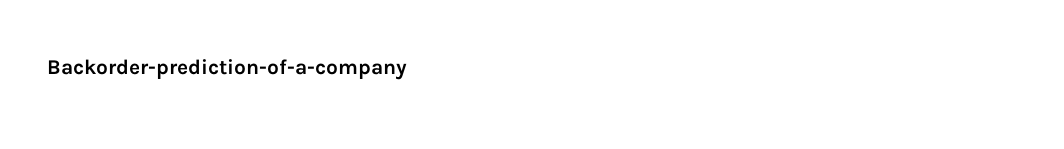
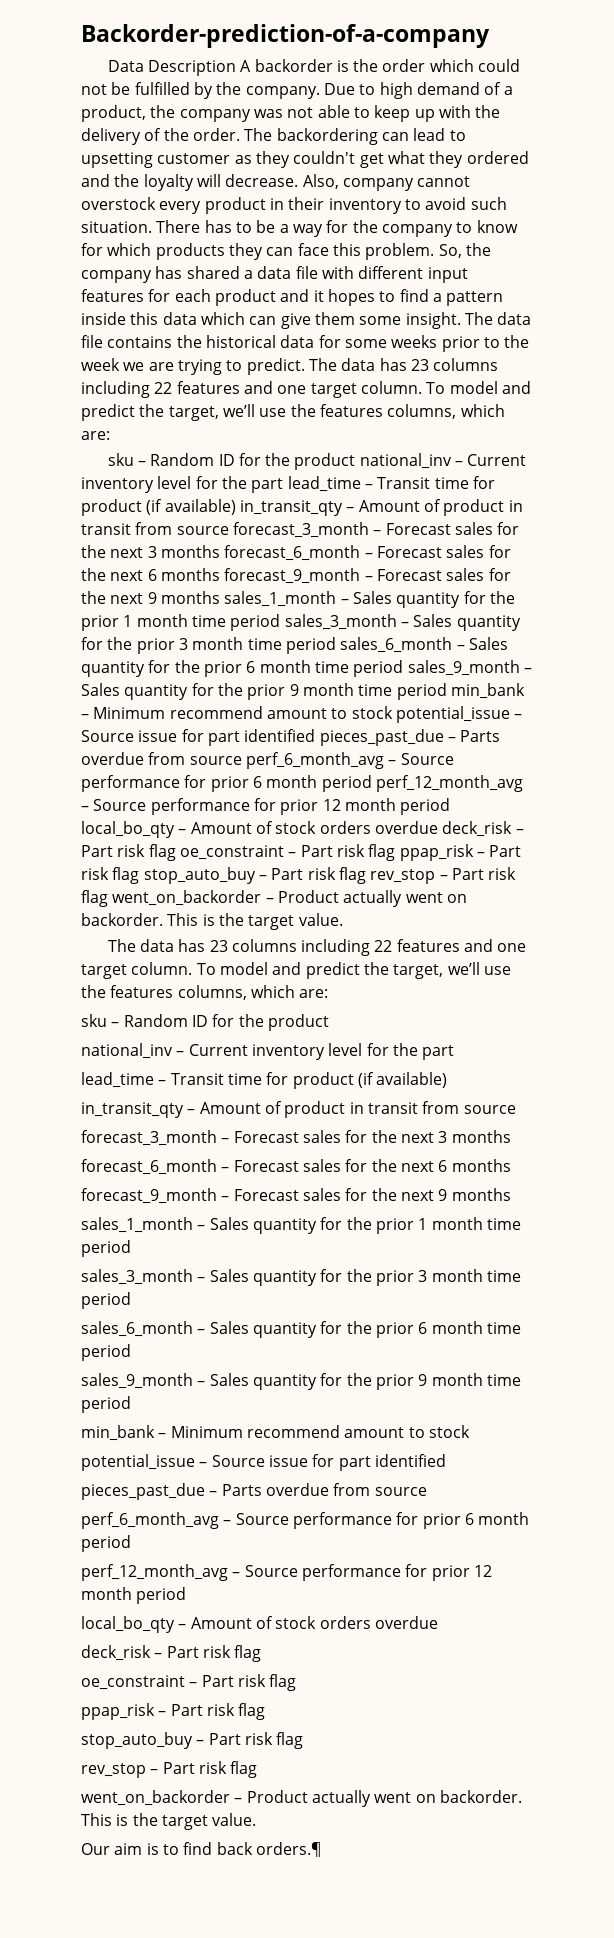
+ Data Description A backorder is the order which could not be fulfilled by the company. Due to high demand of a product, the company was not able to keep up with the delivery of the order. The backordering can lead to upsetting customer as they couldn't get what they ordered and the loyalty will decrease. Also, company cannot overstock every product in their inventory to avoid such situation. There has to be a way for the company to know for which products they can face this problem. So, the company has shared a data file with different input features for each product and it hopes to find a pattern inside this data which can give them some insight. The data file contains the historical data for some weeks prior to the week we are trying to predict. The data has 23 columns including 22 features and one target column. To model and predict the target, we’ll use the features columns, which are:
+ sku – Random ID for the product national_inv – Current inventory level for the part lead_time – Transit time for product (if available) in_transit_qty – Amount of product in transit from source forecast_3_month – Forecast sales for the next 3 months forecast_6_month – Forecast sales for the next 6 months forecast_9_month – Forecast sales for the next 9 months sales_1_month – Sales quantity for the prior 1 month time period sales_3_month – Sales quantity for the prior 3 month time period sales_6_month – Sales quantity for the prior 6 month time period sales_9_month – Sales quantity for the prior 9 month time period min_bank – Minimum recommend amount to stock potential_issue – Source issue for part identified pieces_past_due – Parts overdue from source perf_6_month_avg – Source performance for prior 6 month period perf_12_month_avg – Source performance for prior 12 month period local_bo_qty – Amount of stock orders overdue deck_risk – Part risk flag oe_constraint – Part risk flag ppap_risk – Part risk flag stop_auto_buy – Part risk flag rev_stop – Part risk flag went_on_backorder – Product actually went on backorder. This is the target value.
+ The data has 23 columns including 22 features and one target column. To model and predict the target, we’ll use the features columns, which are:
+ sku – Random ID for the product
+ national_inv – Current inventory level for the part
+ lead_time – Transit time for product (if available)
+ in_transit_qty – Amount of product in transit from source
+ forecast_3_month – Forecast sales for the next 3 months
+ forecast_6_month – Forecast sales for the next 6 months
+ forecast_9_month – Forecast sales for the next 9 months
+ sales_1_month – Sales quantity for the prior 1 month time period
+ sales_3_month – Sales quantity for the prior 3 month time period
+ sales_6_month – Sales quantity for the prior 6 month time period
+ sales_9_month – Sales quantity for the prior 9 month time period
+ min_bank – Minimum recommend amount to stock
+ potential_issue – Source issue for part identified
+ pieces_past_due – Parts overdue from source
+ perf_6_month_avg – Source performance for prior 6 month period
+ perf_12_month_avg – Source performance for prior 12 month period
+ local_bo_qty – Amount of stock orders overdue
+ deck_risk – Part risk flag
+ oe_constraint – Part risk flag
+ ppap_risk – Part risk flag
+ stop_auto_buy – Part risk flag
+ rev_stop – Part risk flag
+ went_on_backorder – Product actually went on backorder. This is the target value.
+ Our aim is to find back orders.¶

